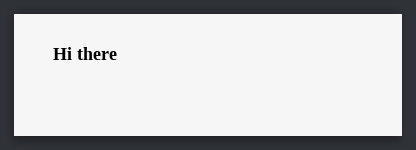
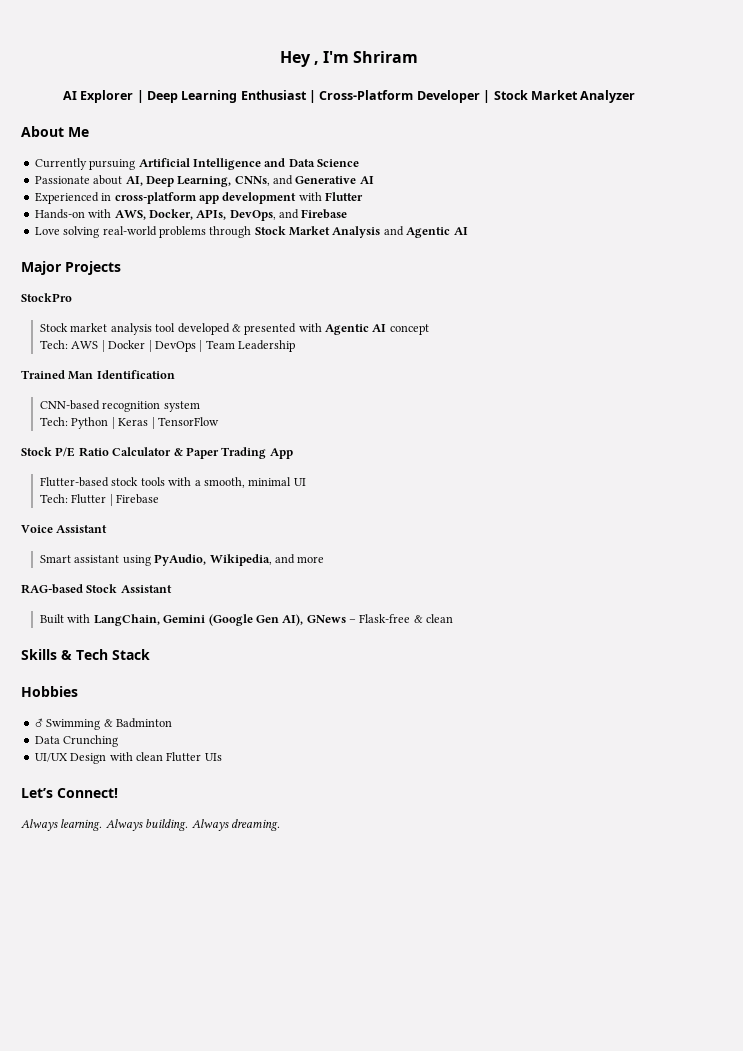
- Hi there
+ Hey , I'm Shriram
+ AI Explorer | Deep Learning Enthusiast | Cross-Platform Developer | Stock Market Analyzer
+ About Me
+ Currently pursuing Artificial Intelligence and Data Science
+ Passionate about AI, Deep Learning, CNNs, and Generative AI
+ Experienced in cross-platform app development with Flutter
+ Hands-on with AWS, Docker, APIs, DevOps, and Firebase
+ Love solving real-world problems through Stock Market Analysis and Agentic AI
+ Major Projects
+ StockPro
+ Stock market analysis tool developed & presented with Agentic AI concept
+ Tech: AWS | Docker | DevOps | Team Leadership
+ Trained Man Identification
+ CNN-based recognition system
+ Tech: Python | Keras | TensorFlow
+ Stock P/E Ratio Calculator & Paper Trading App
+ Flutter-based stock tools with a smooth, minimal UI
+ Tech: Flutter | Firebase
+ Voice Assistant
+ Smart assistant using PyAudio, Wikipedia, and more
+ RAG-based Stock Assistant
+ Built with LangChain, Gemini (Google Gen AI), GNews – Flask-free & clean
+ Skills & Tech Stack
+ Hobbies
+ ♂ Swimming & Badminton
+ Data Crunching
+ UI/UX Design with clean Flutter UIs
+ Let’s Connect!
+ Always learning. Always building. Always dreaming.

